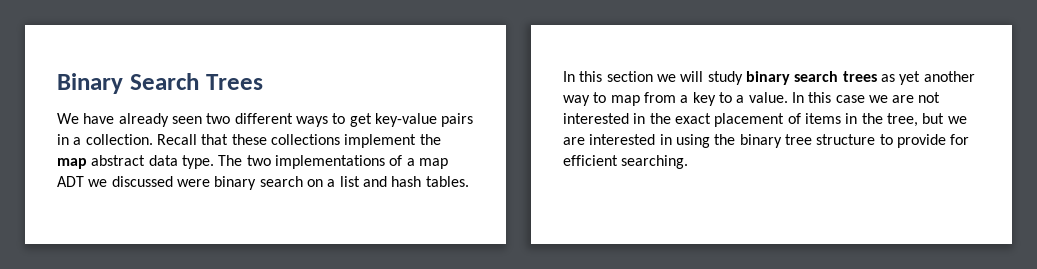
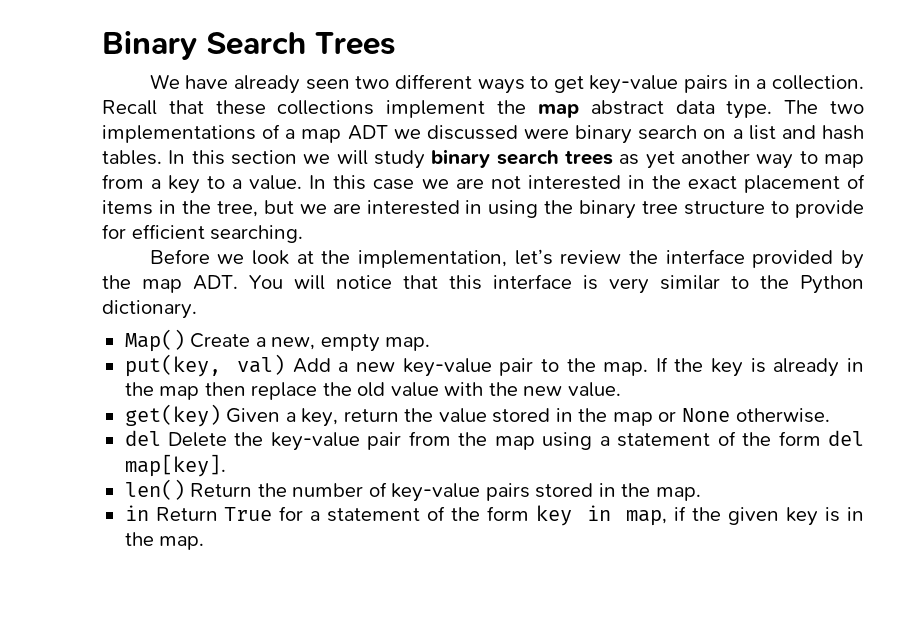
+ Before we look at the implementation, let’s review the interface provided by the map ADT. You will notice that this interface is very similar to the Python dictionary.
+ Map() Create a new, empty map.
+ put(key, val) Add a new key-value pair to the map. If the key is already in the map then replace the old value with the new value.
+ get(key) Given a key, return the value stored in the map or None otherwise.
+ del Delete the key-value pair from the map using a statement of the form del map[key].
+ len() Return the number of key-value pairs stored in the map.
+ in Return True for a statement of the form key in map, if the given key is in the map.

